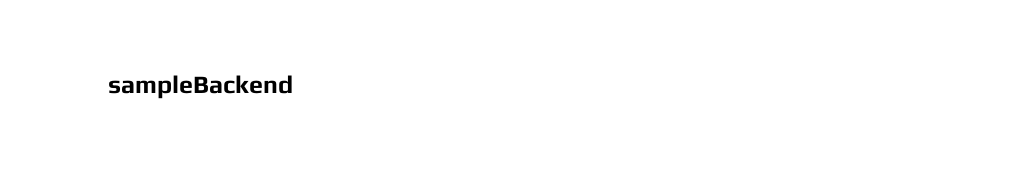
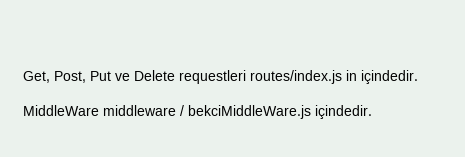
- sampleBackend
+ Get, Post, Put ve Delete requestleri routes/index.js in içindedir.
+ MiddleWare middleware / bekciMiddleWare.js içindedir.

